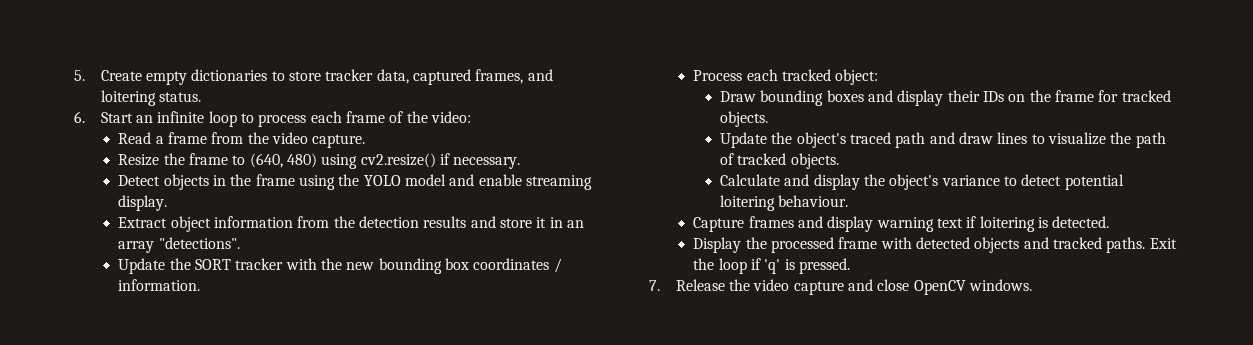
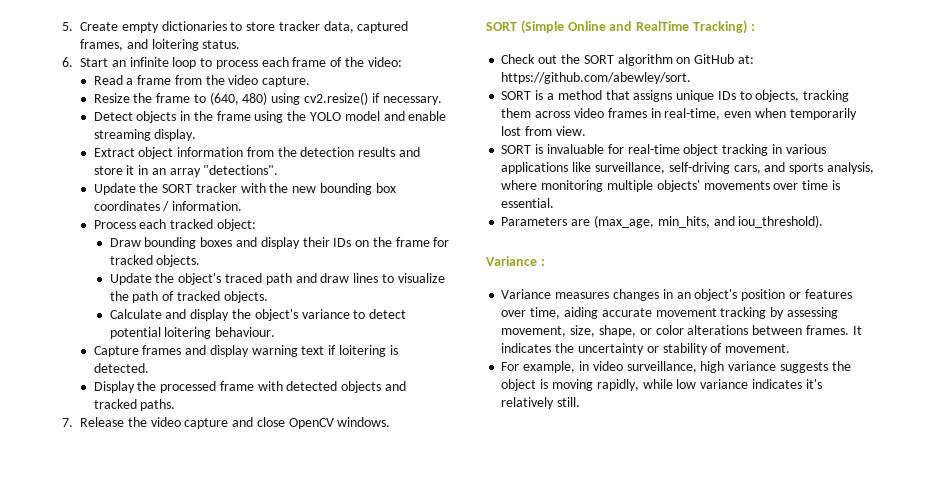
- Exit the loop if 'q' is pressed.
+ SORT (Simple Online and RealTime Tracking) :
+ Check out the SORT algorithm on GitHub at: https://github.com/abewley/sort.
+ SORT is a method that assigns unique IDs to objects, tracking them across video frames in real-time, even when temporarily lost from view.
+ SORT is invaluable for real-time object tracking in various applications like surveillance, self-driving cars, and sports analysis, where monitoring multiple objects' movements over time is essential.
+ Parameters are (max_age, min_hits, and iou_threshold).
+ Variance :
+ Variance measures changes in an object's position or features over time, aiding accurate movement tracking by assessing movement, size, shape, or color alterations between frames. It indicates the uncertainty or stability of movement.
+ For example, in video surveillance, high variance suggests the object is moving rapidly, while low variance indicates it's relatively still.

